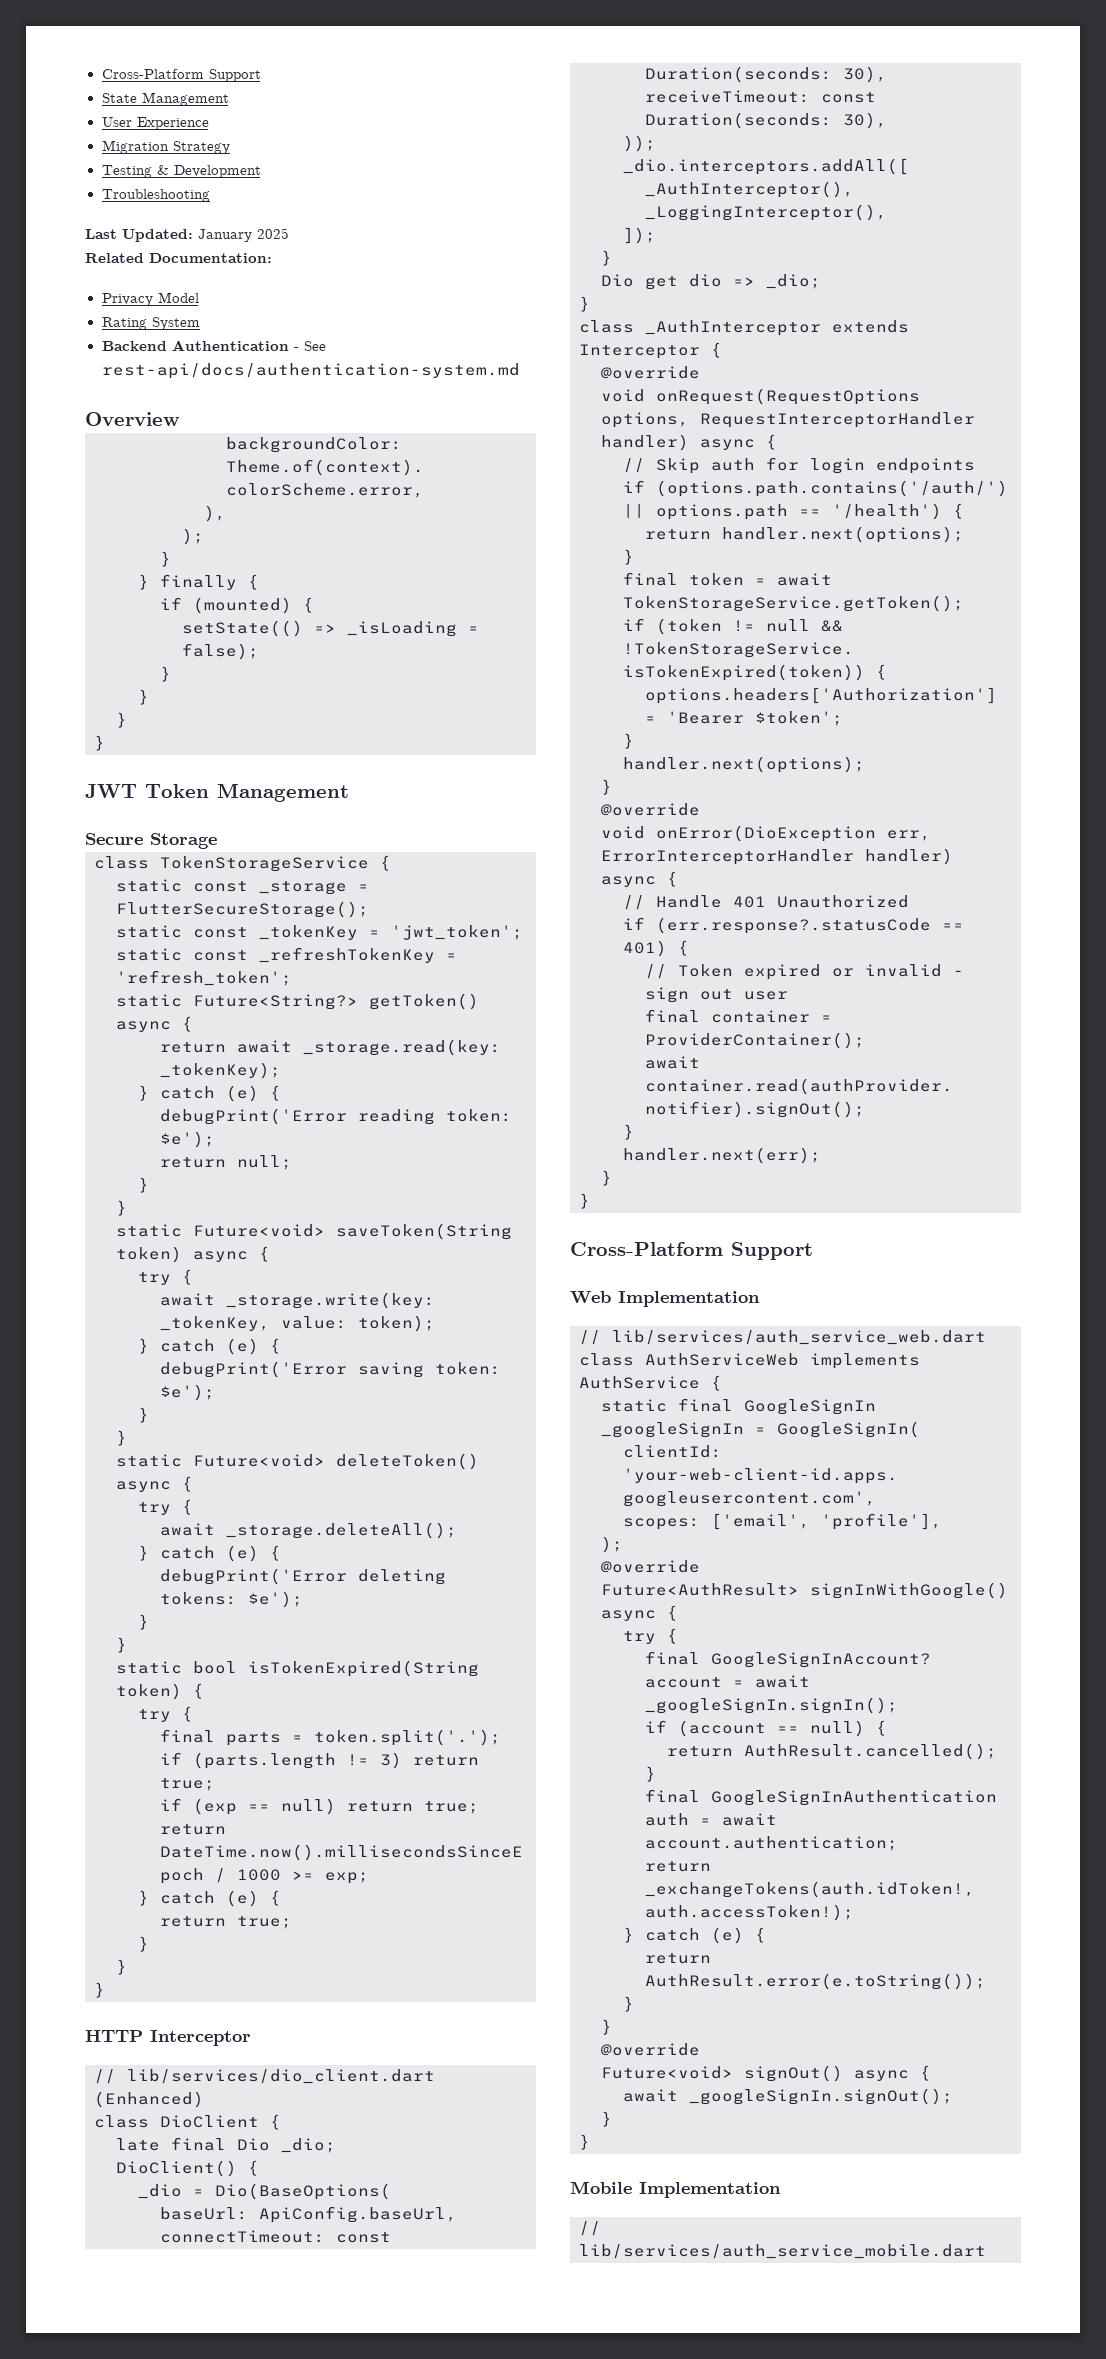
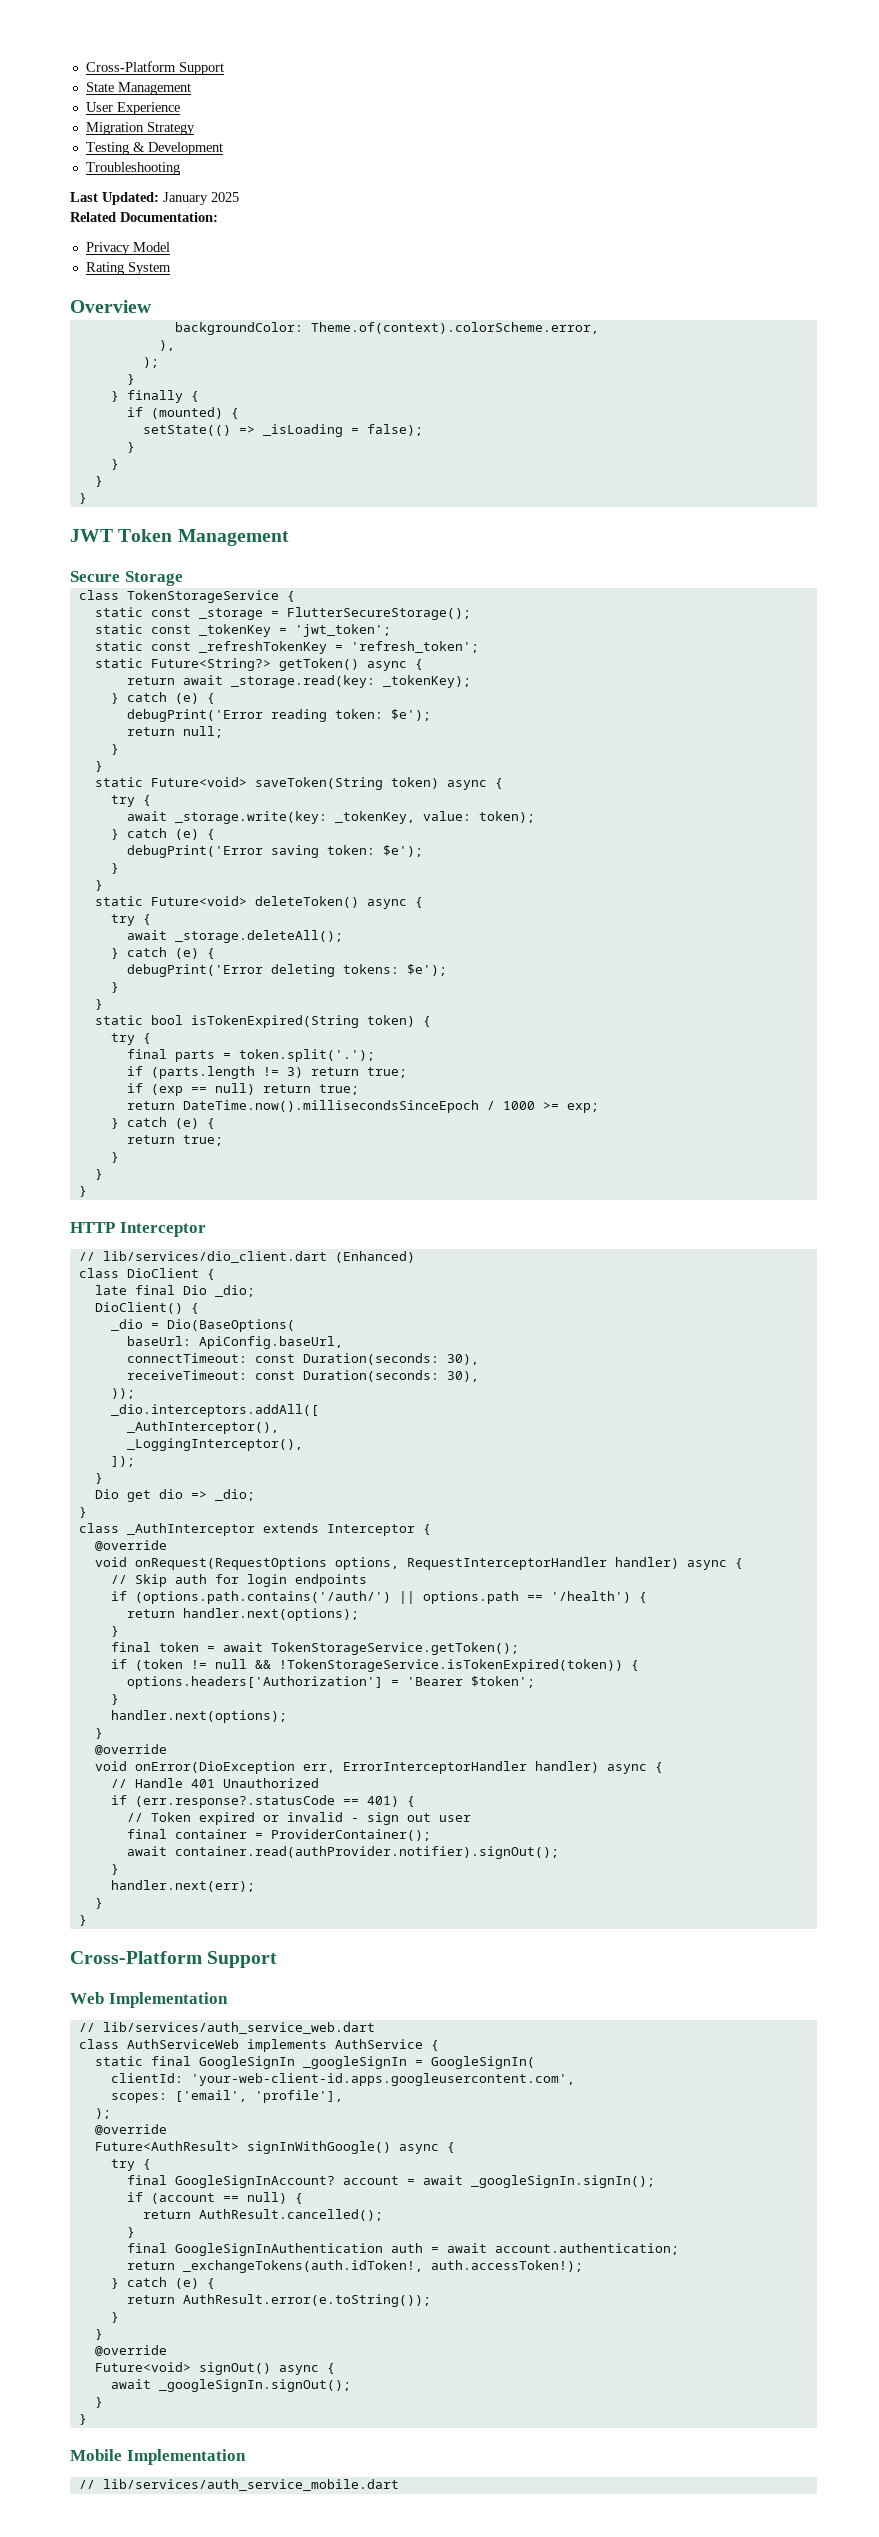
- Backend Authentication - See rest-api/docs/authentication-system.md

